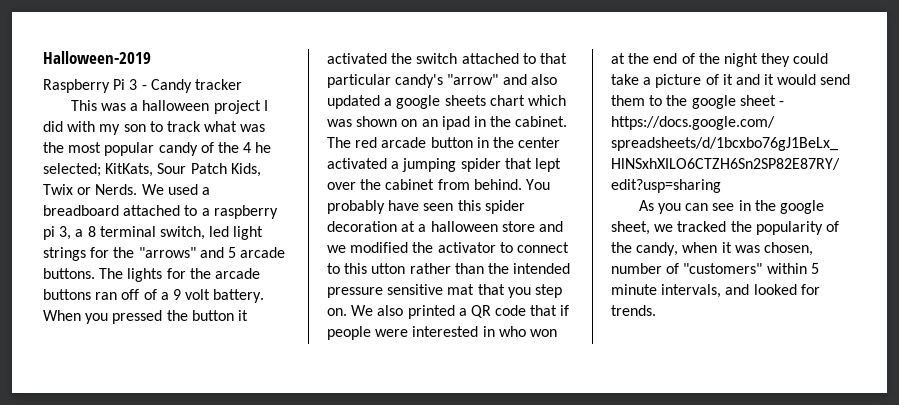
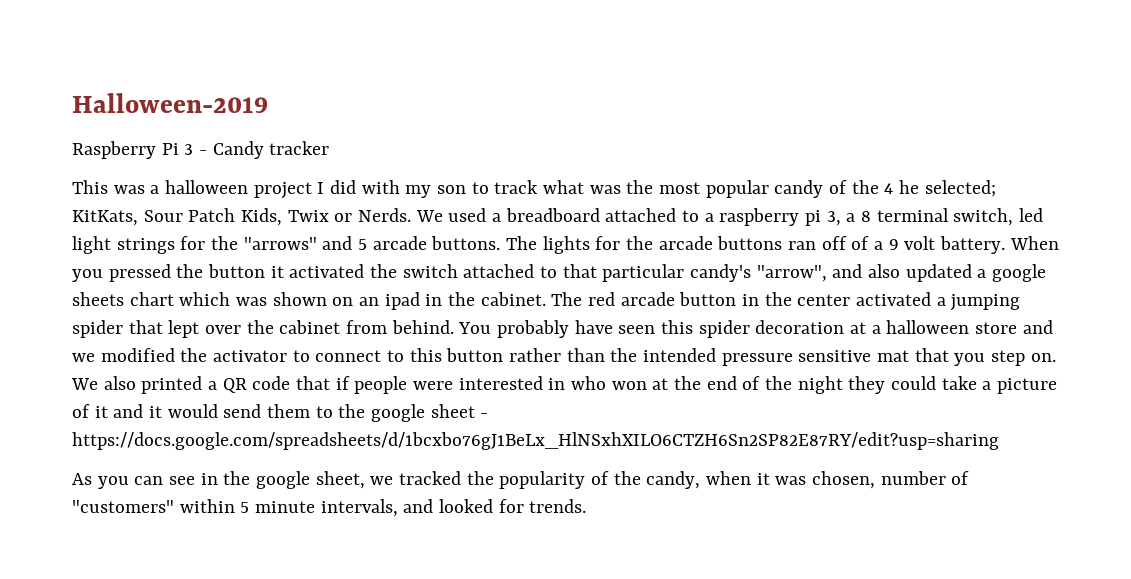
- When you pressed the button it activated the switch attached to that particular candy's "arrow" and also updated a google sheets chart which was shown on an ipad in the cabinet.
+ When you pressed the button it activated the switch attached to that particular candy's "arrow", and also updated a google sheets chart which was shown on an ipad in the cabinet.
- You probably have seen this spider decoration at a halloween store and we modified the activator to connect to this utton rather than the intended pressure sensitive mat that you step on.
+ You probably have seen this spider decoration at a halloween store and we modified the activator to connect to this button rather than the intended pressure sensitive mat that you step on.

